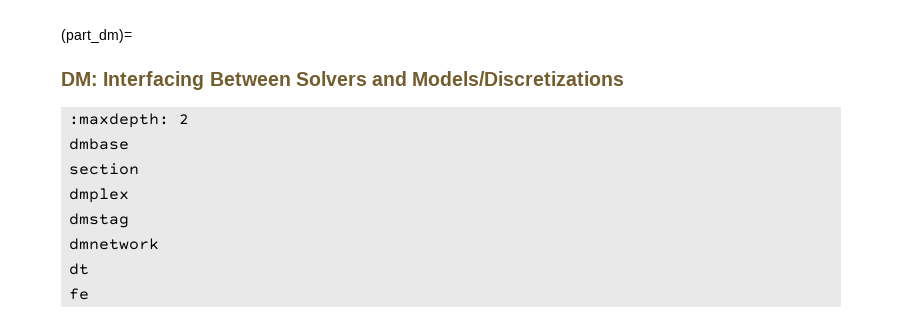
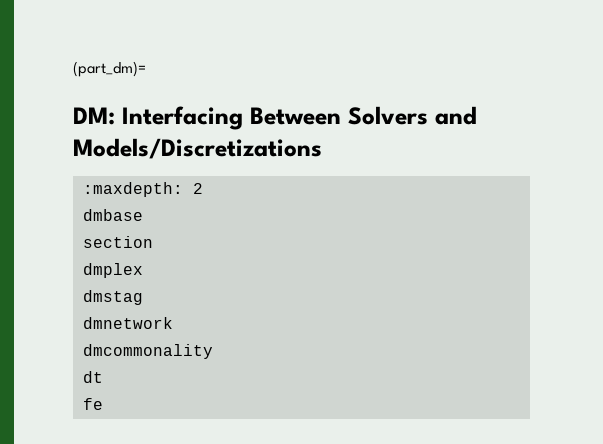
+ dmcommonality

